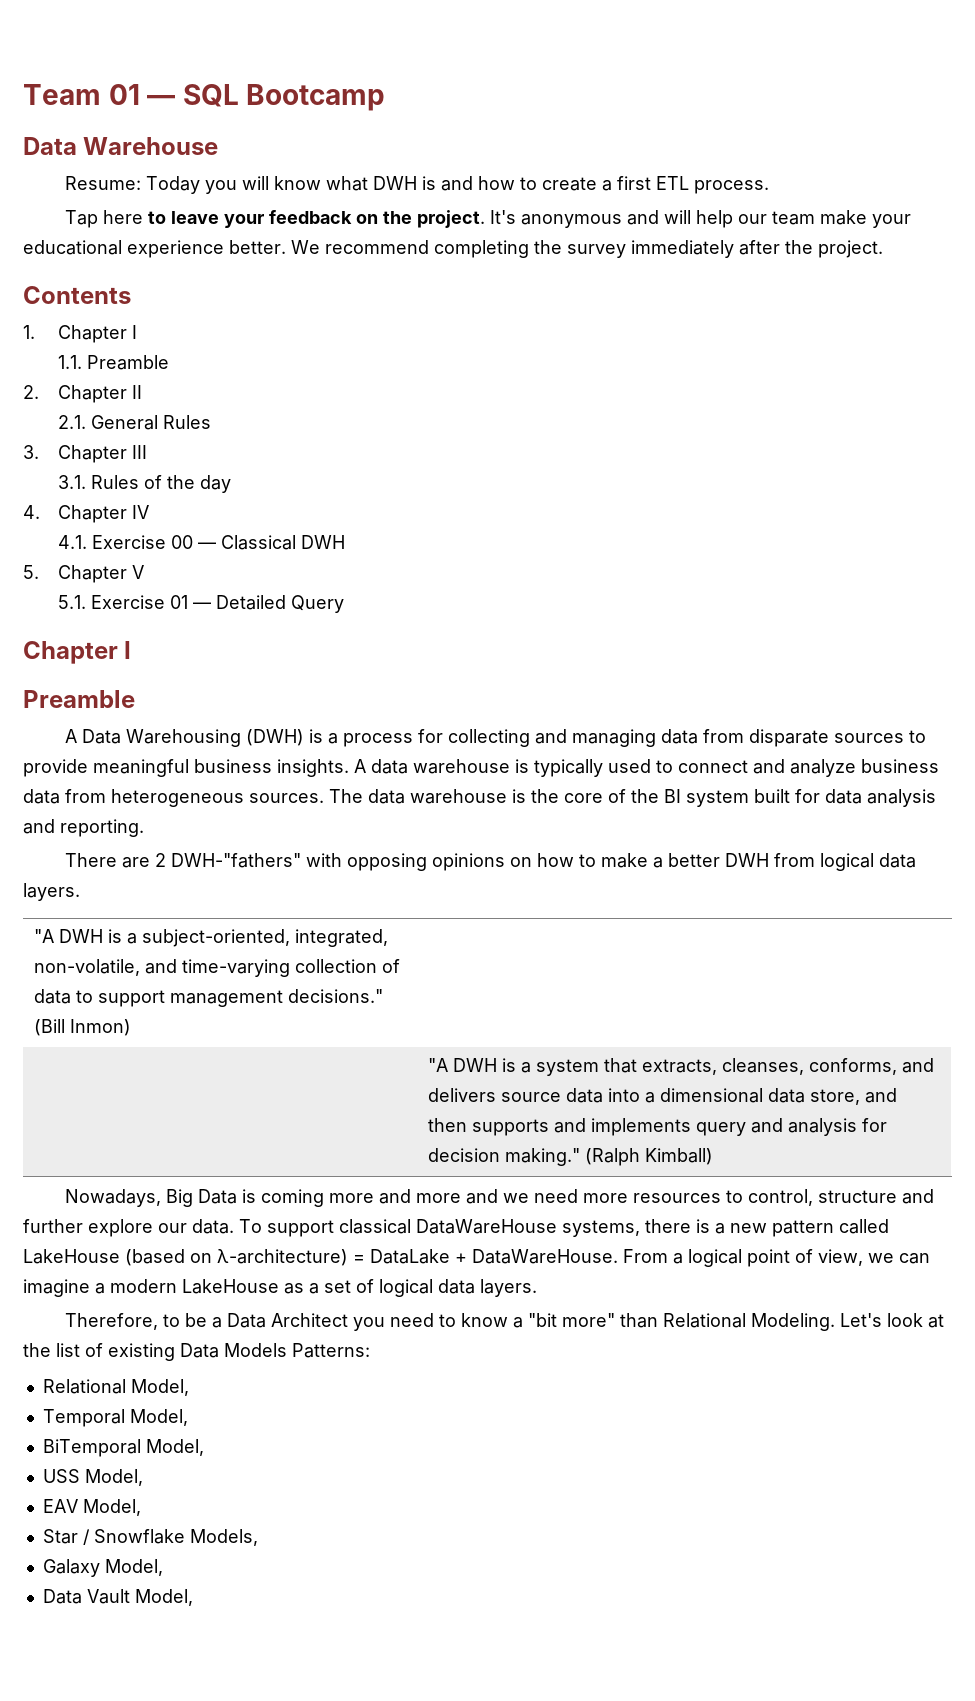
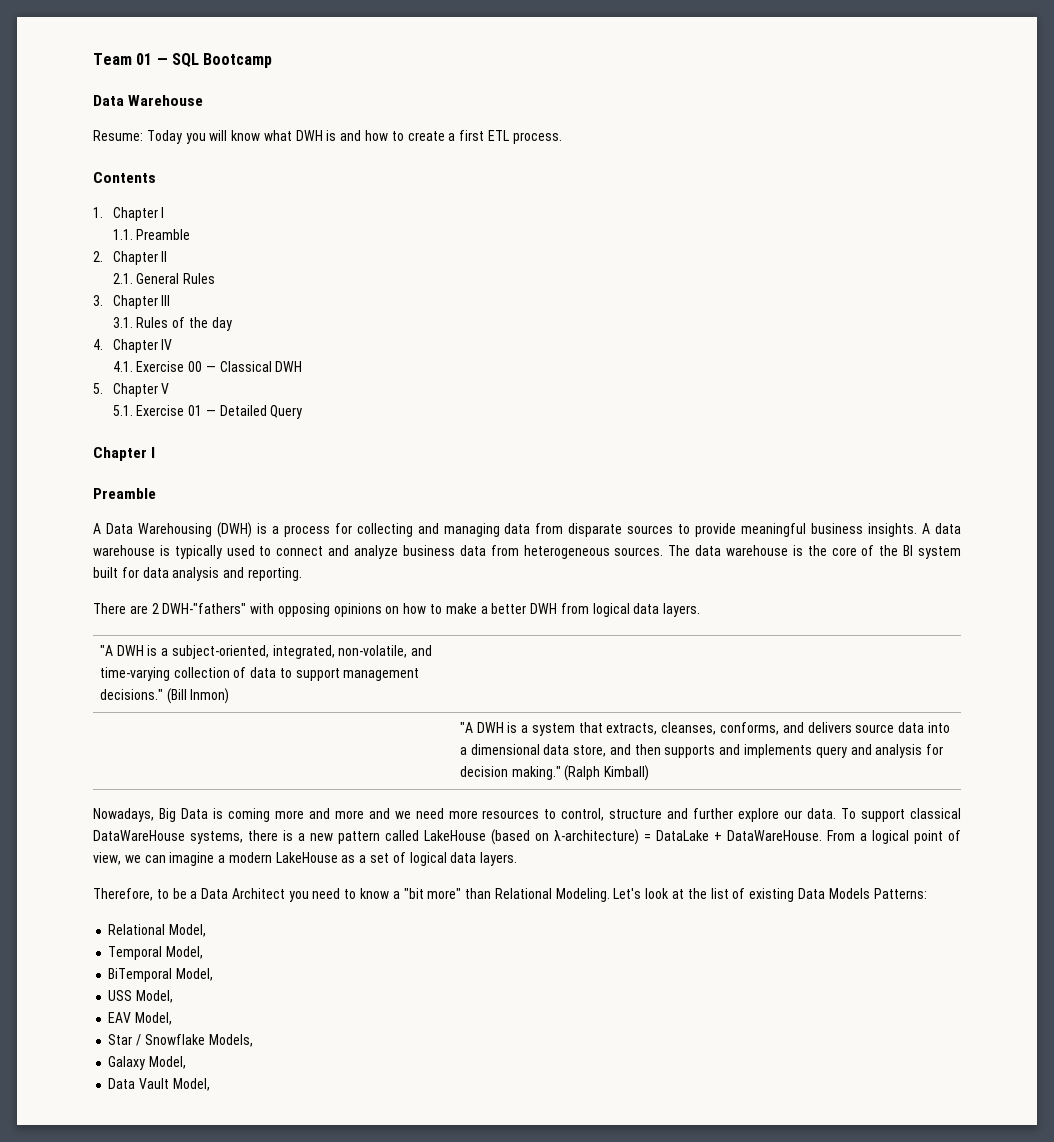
- Tap here to leave your feedback on the project. It's anonymous and will help our team make your educational experience better. We recommend completing the survey immediately after the project.

